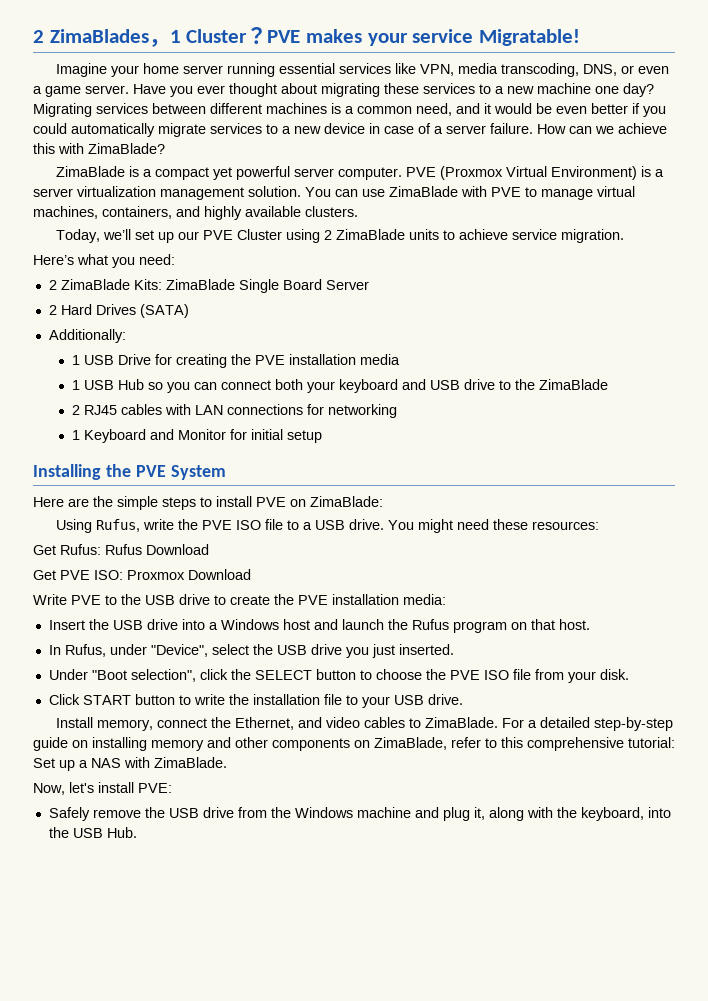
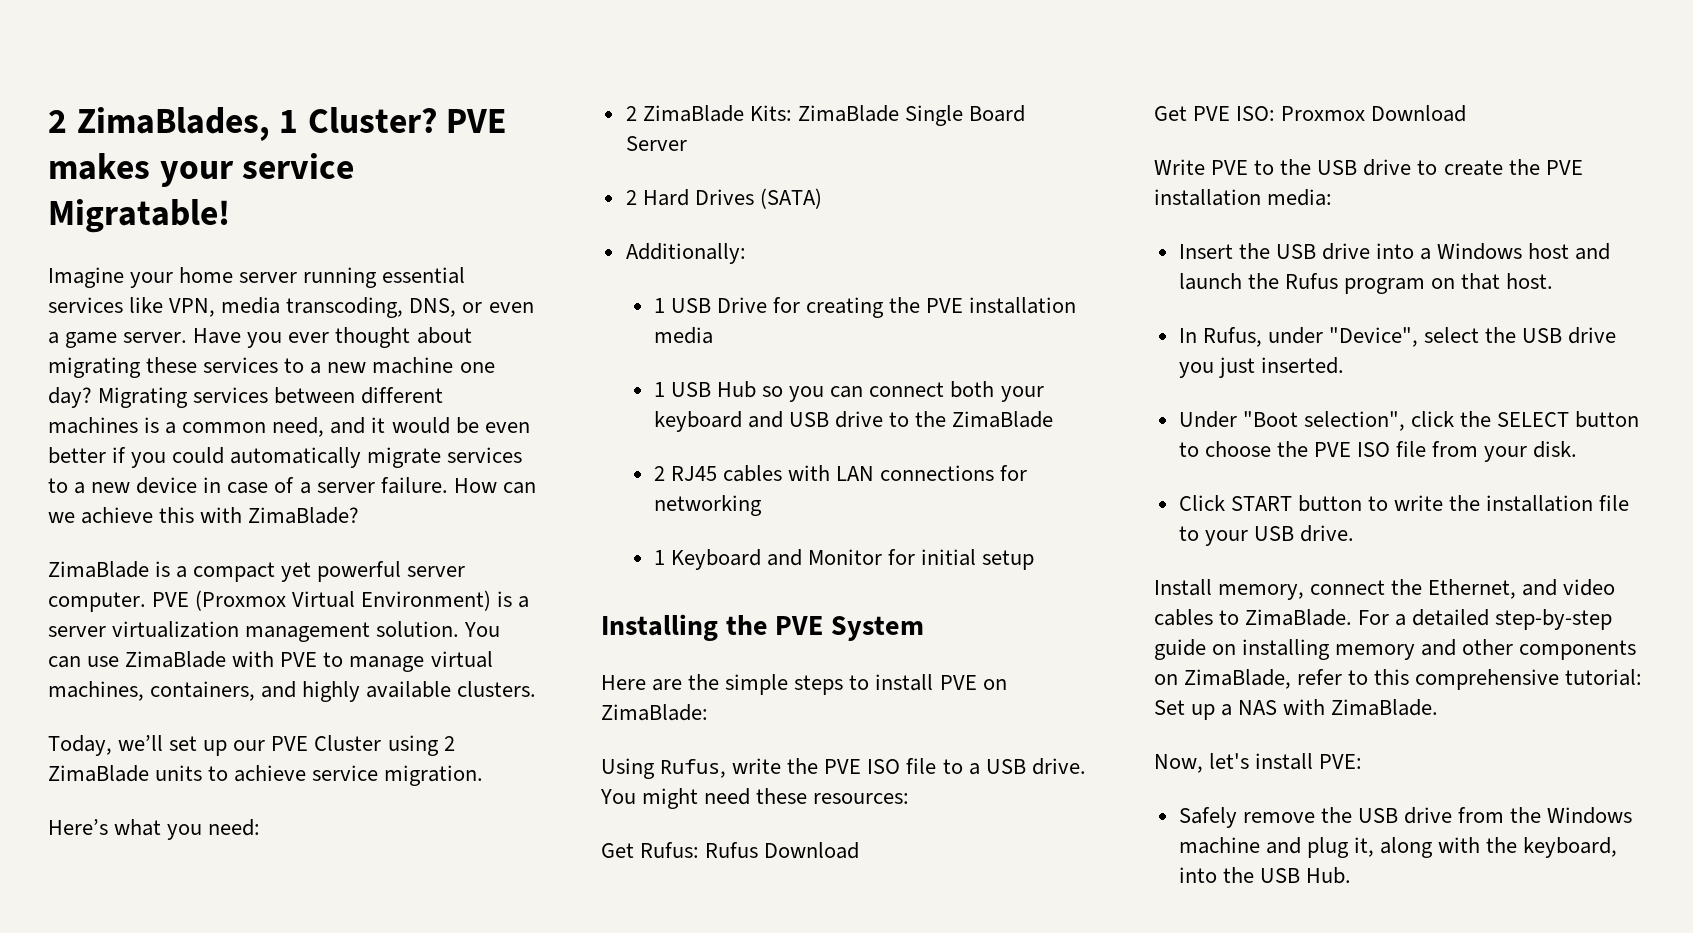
- 2 ZimaBlades，1 Cluster？
+ 2 ZimaBlades, 1 Cluster?

